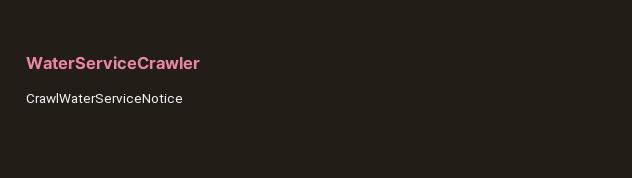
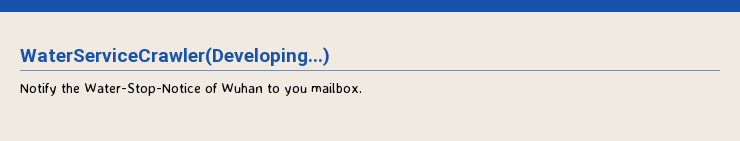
- WaterServiceCrawler
- CrawlWaterServiceNotice
+ WaterServiceCrawler(Developing...)
+ Notify the Water-Stop-Notice of Wuhan to you mailbox.

